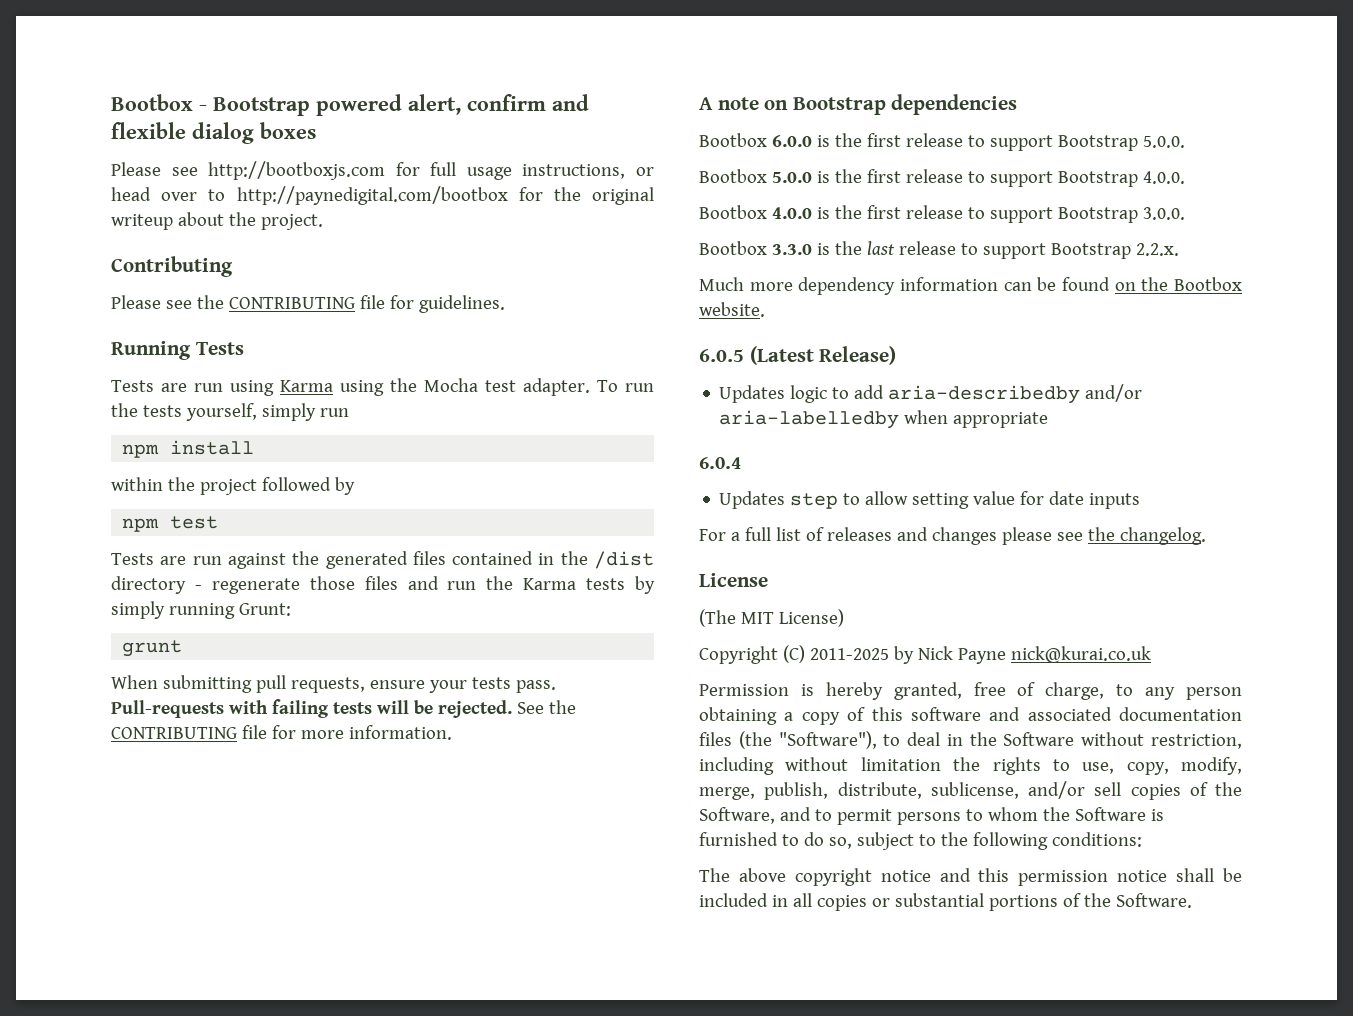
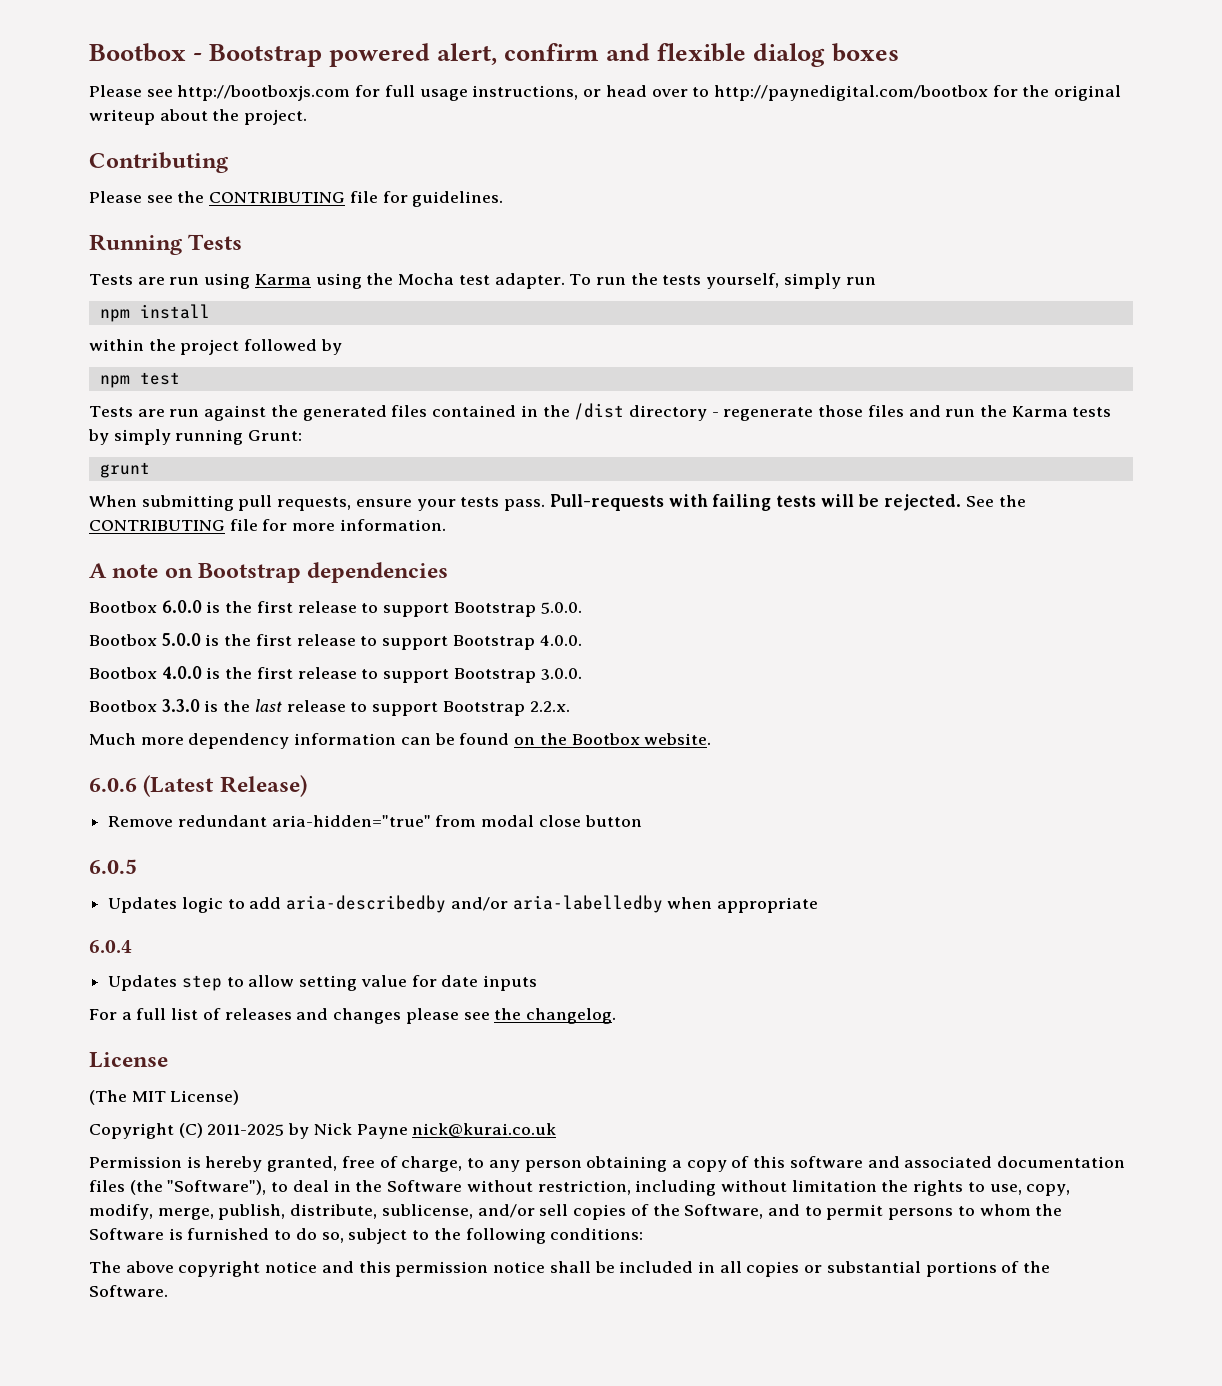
- 6.0.5 (Latest Release)
+ 6.0.6 (Latest Release)
+ Remove redundant aria-hidden="true" from modal close button
+ 6.0.5

